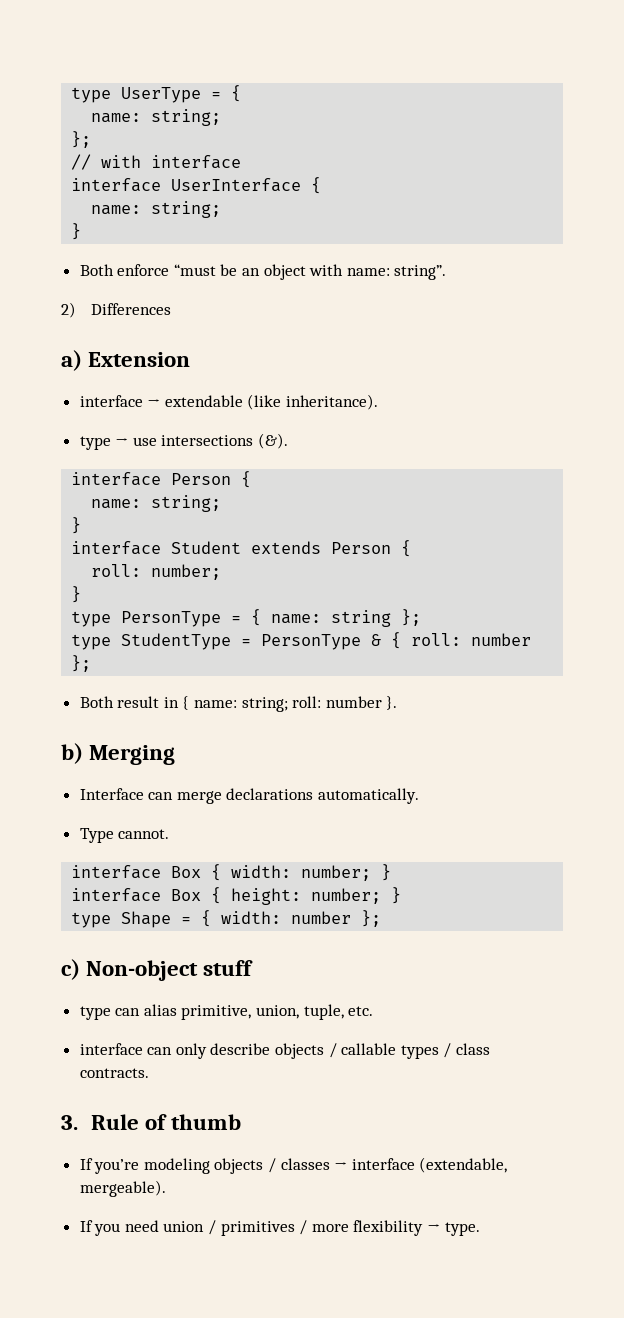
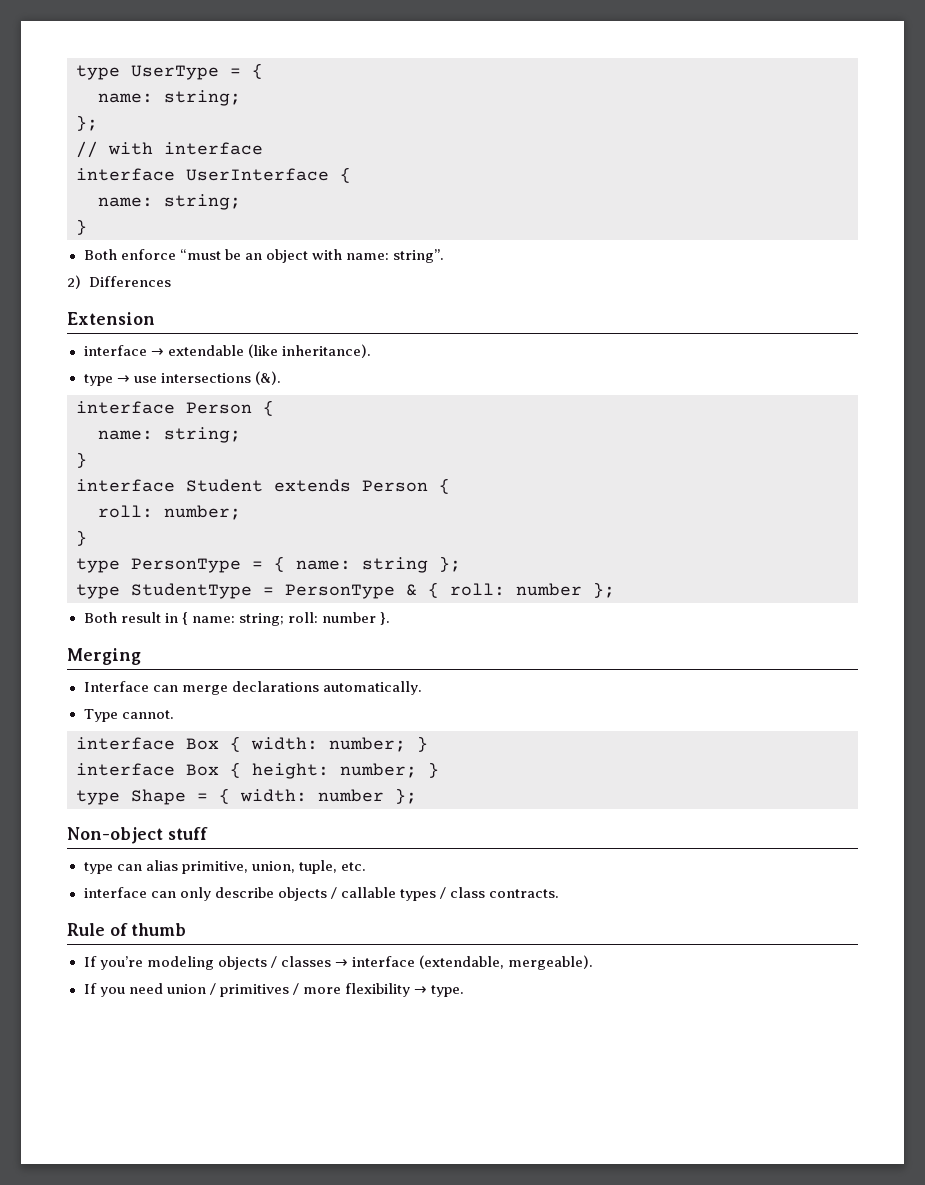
- a) Extension
+ Extension
- b) Merging
+ Merging
- c) Non-object stuff
+ Non-object stuff
- 3. Rule of thumb
+ Rule of thumb

